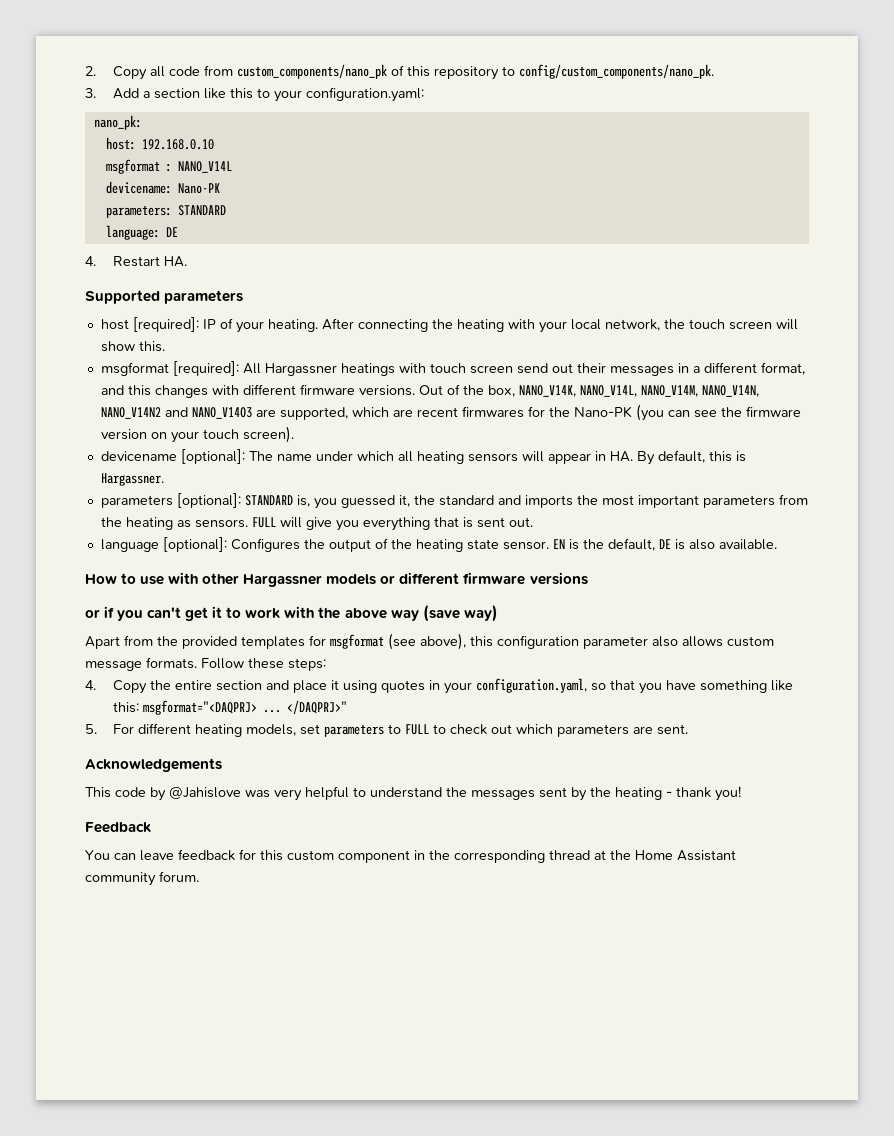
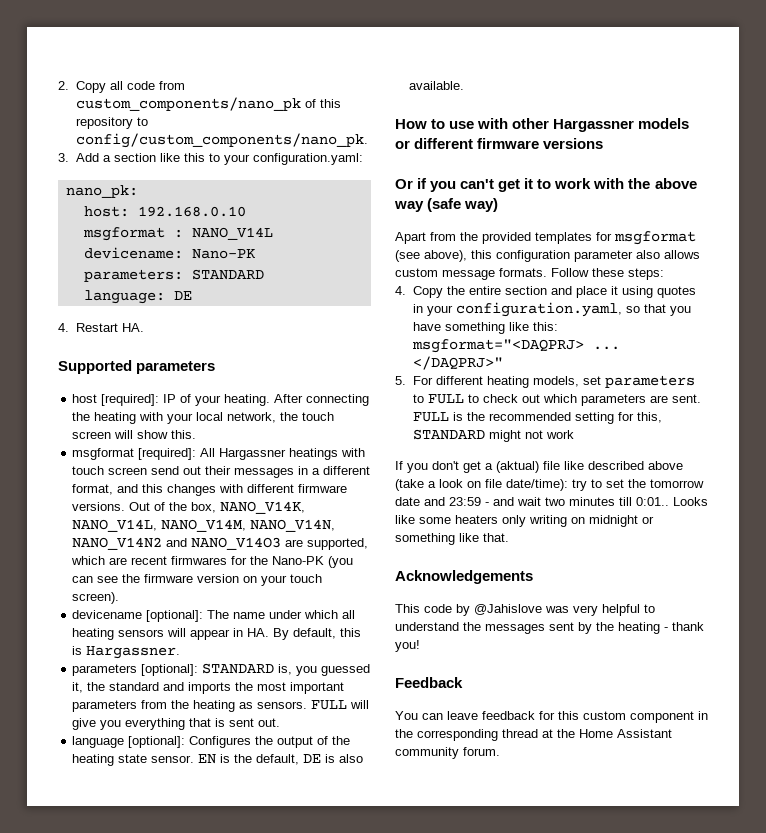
- or if you can't get it to work with the above way (save way)
+ Or if you can't get it to work with the above way (safe way)
+ FULL is the recommended setting for this, STANDARD might not work
+ If you don't get a (aktual) file like described above (take a look on file date/time): try to set the tomorrow date and 23:59 - and wait two minutes till 0:01.. Looks like some heaters only writing on midnight or something like that.

